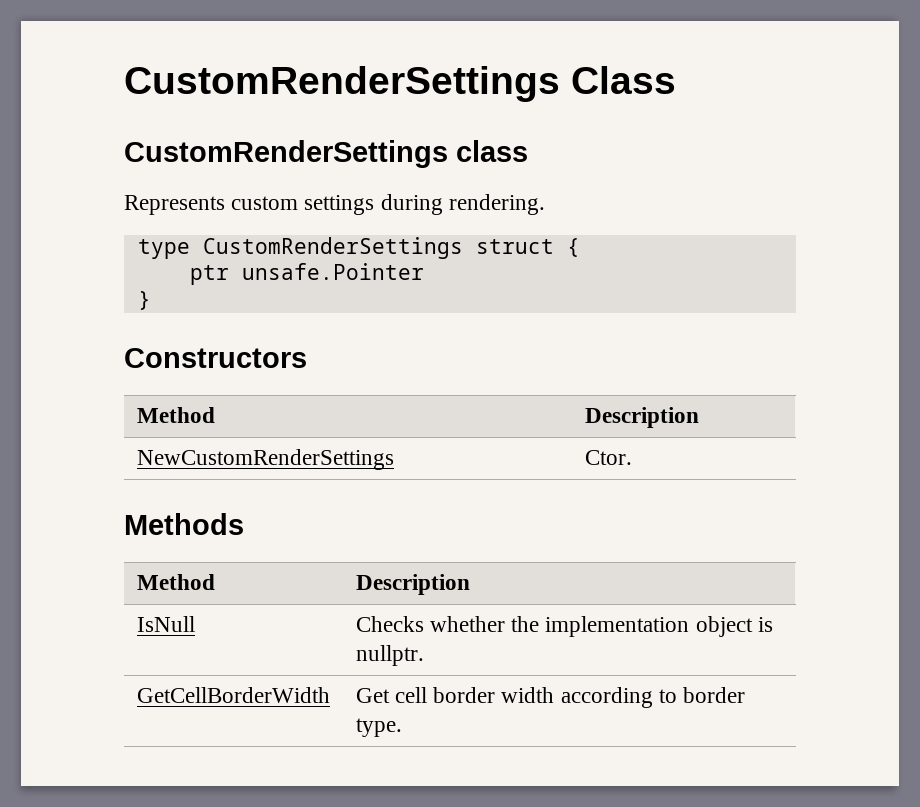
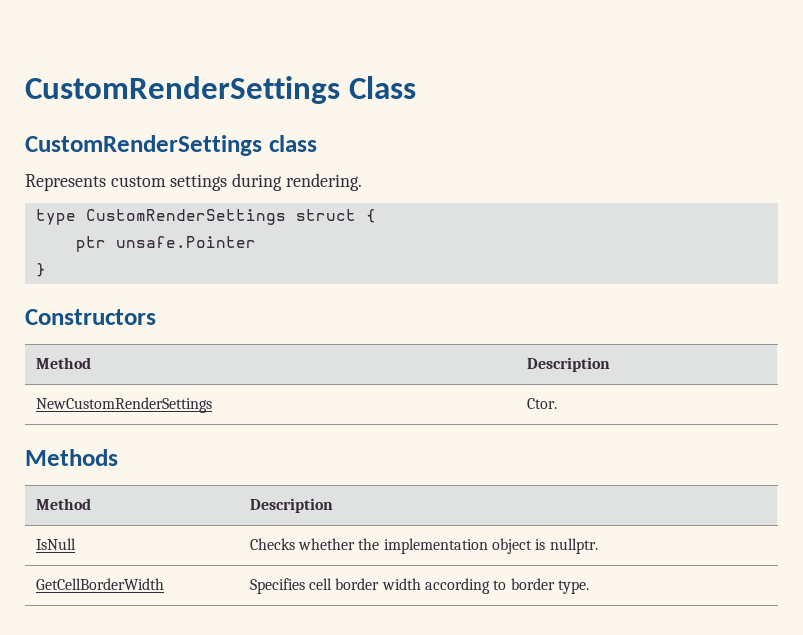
- GetCellBorderWidth | Get cell border width according to border type.
+ GetCellBorderWidth | Specifies cell border width according to border type.

